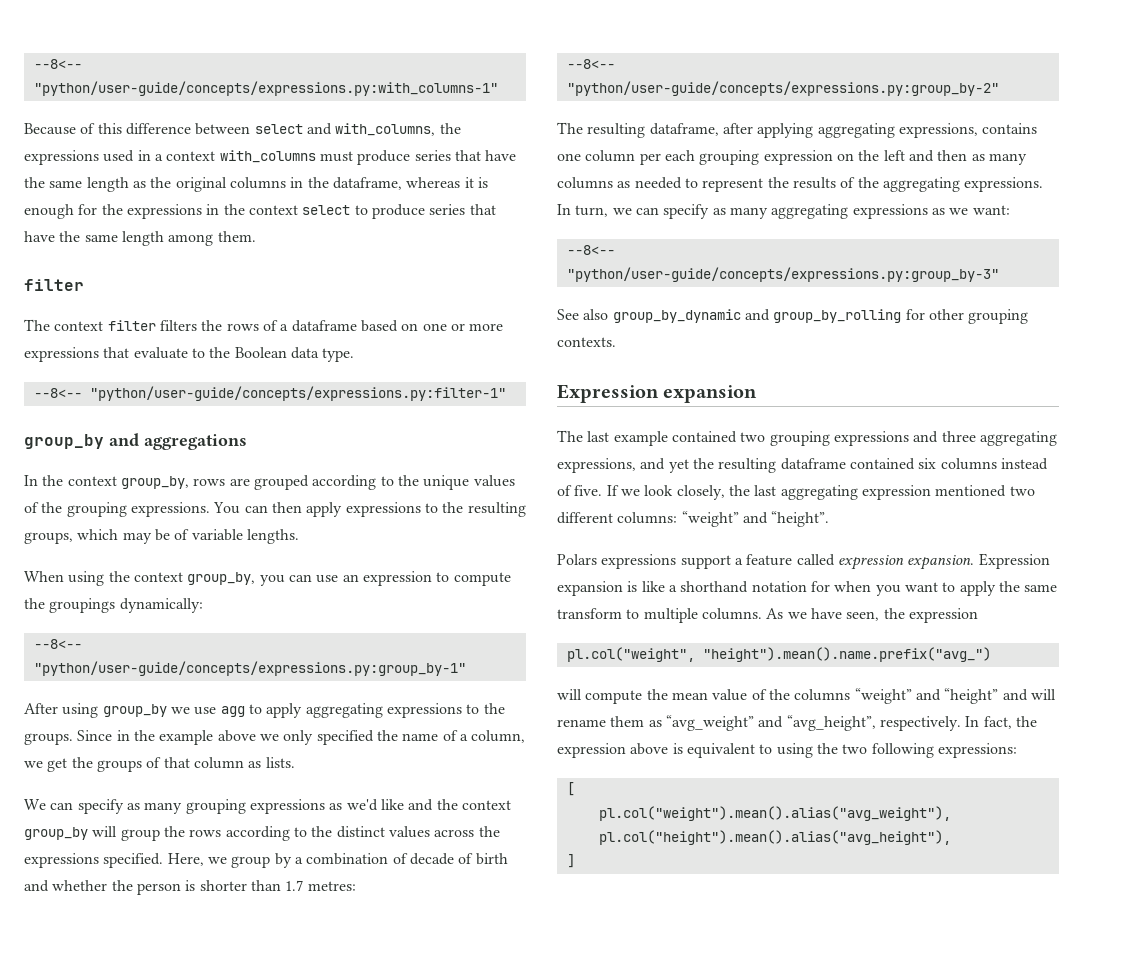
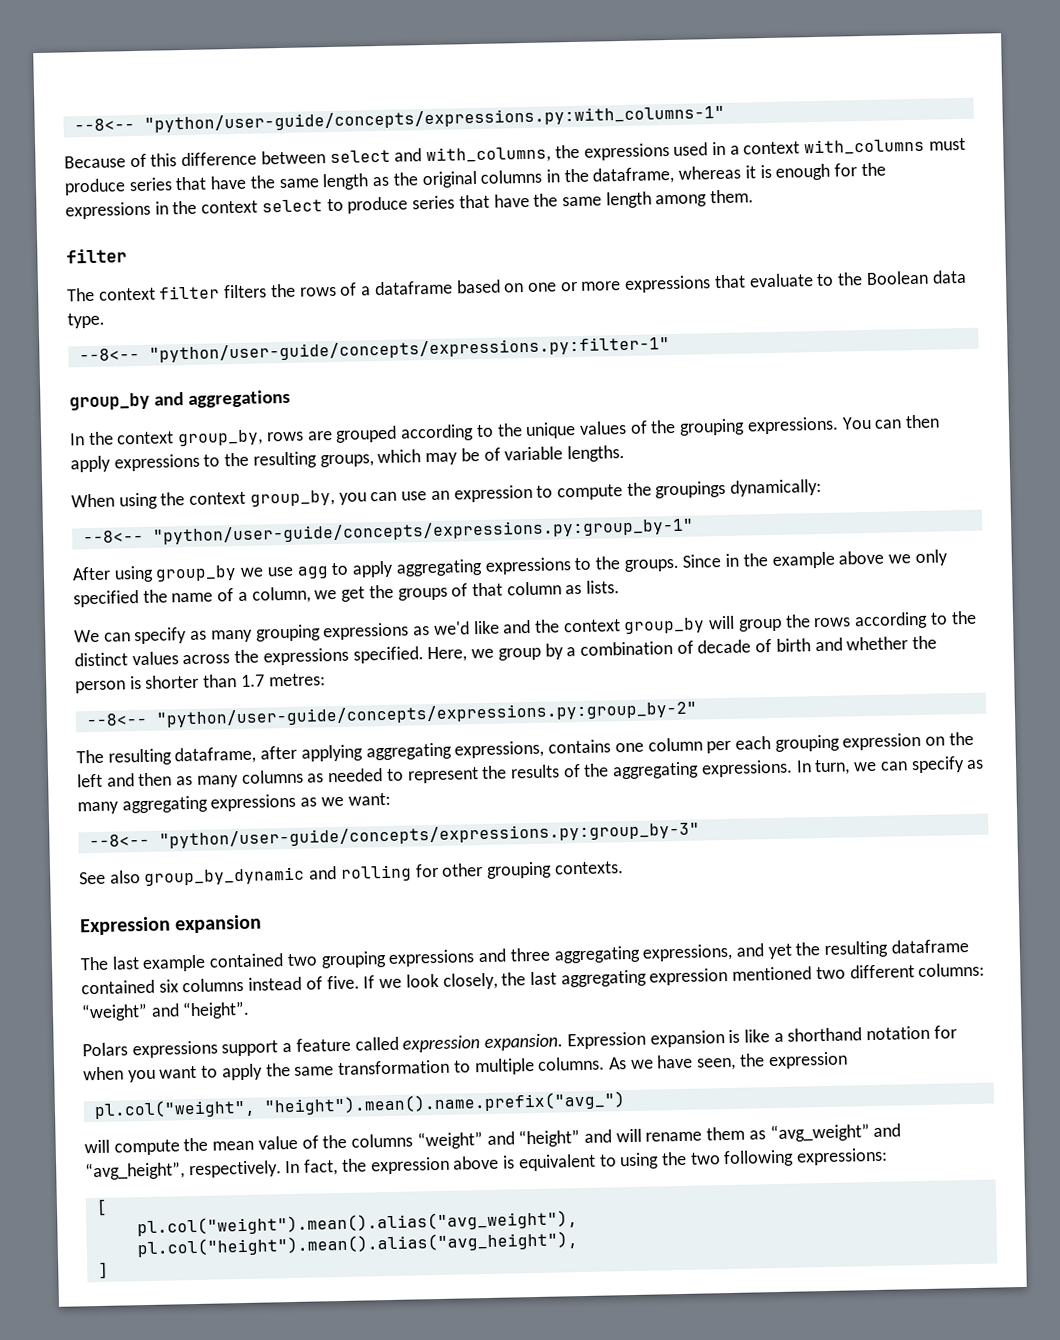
- See also group_by_dynamic and group_by_rolling for other grouping contexts.
+ See also group_by_dynamic and rolling for other grouping contexts.
- Expression expansion is like a shorthand notation for when you want to apply the same transform to multiple columns.
+ Expression expansion is like a shorthand notation for when you want to apply the same transformation to multiple columns.

